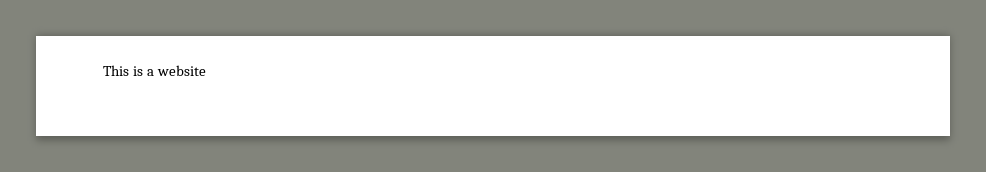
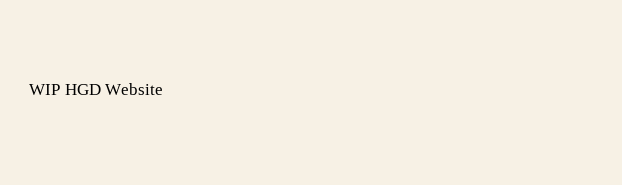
- This is a website
+ WIP HGD Website

